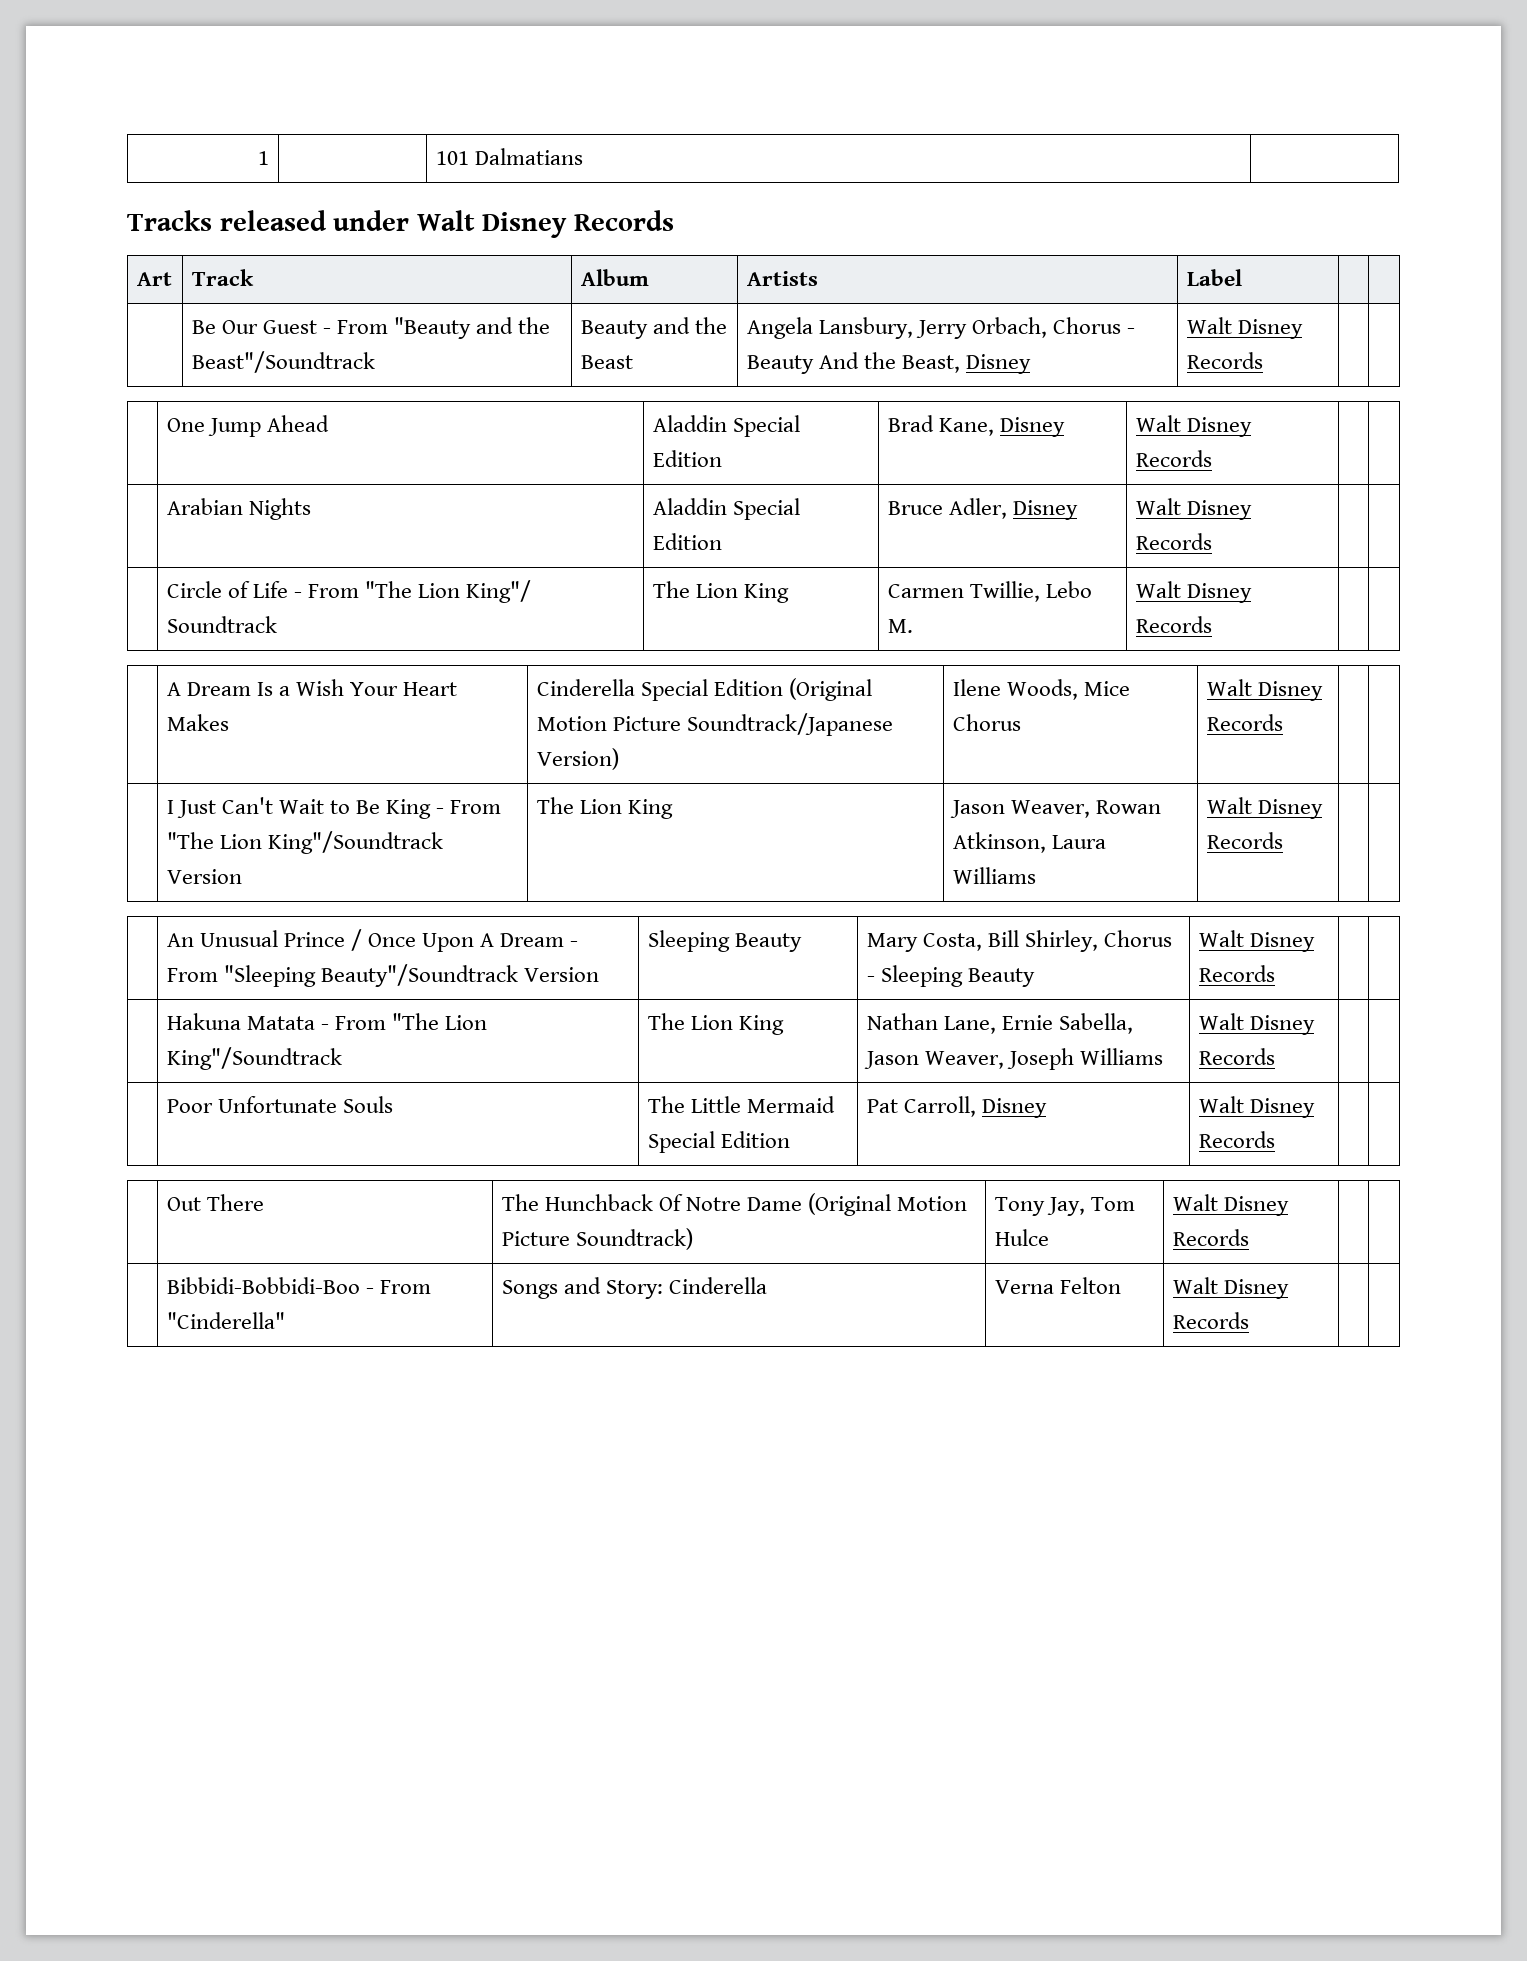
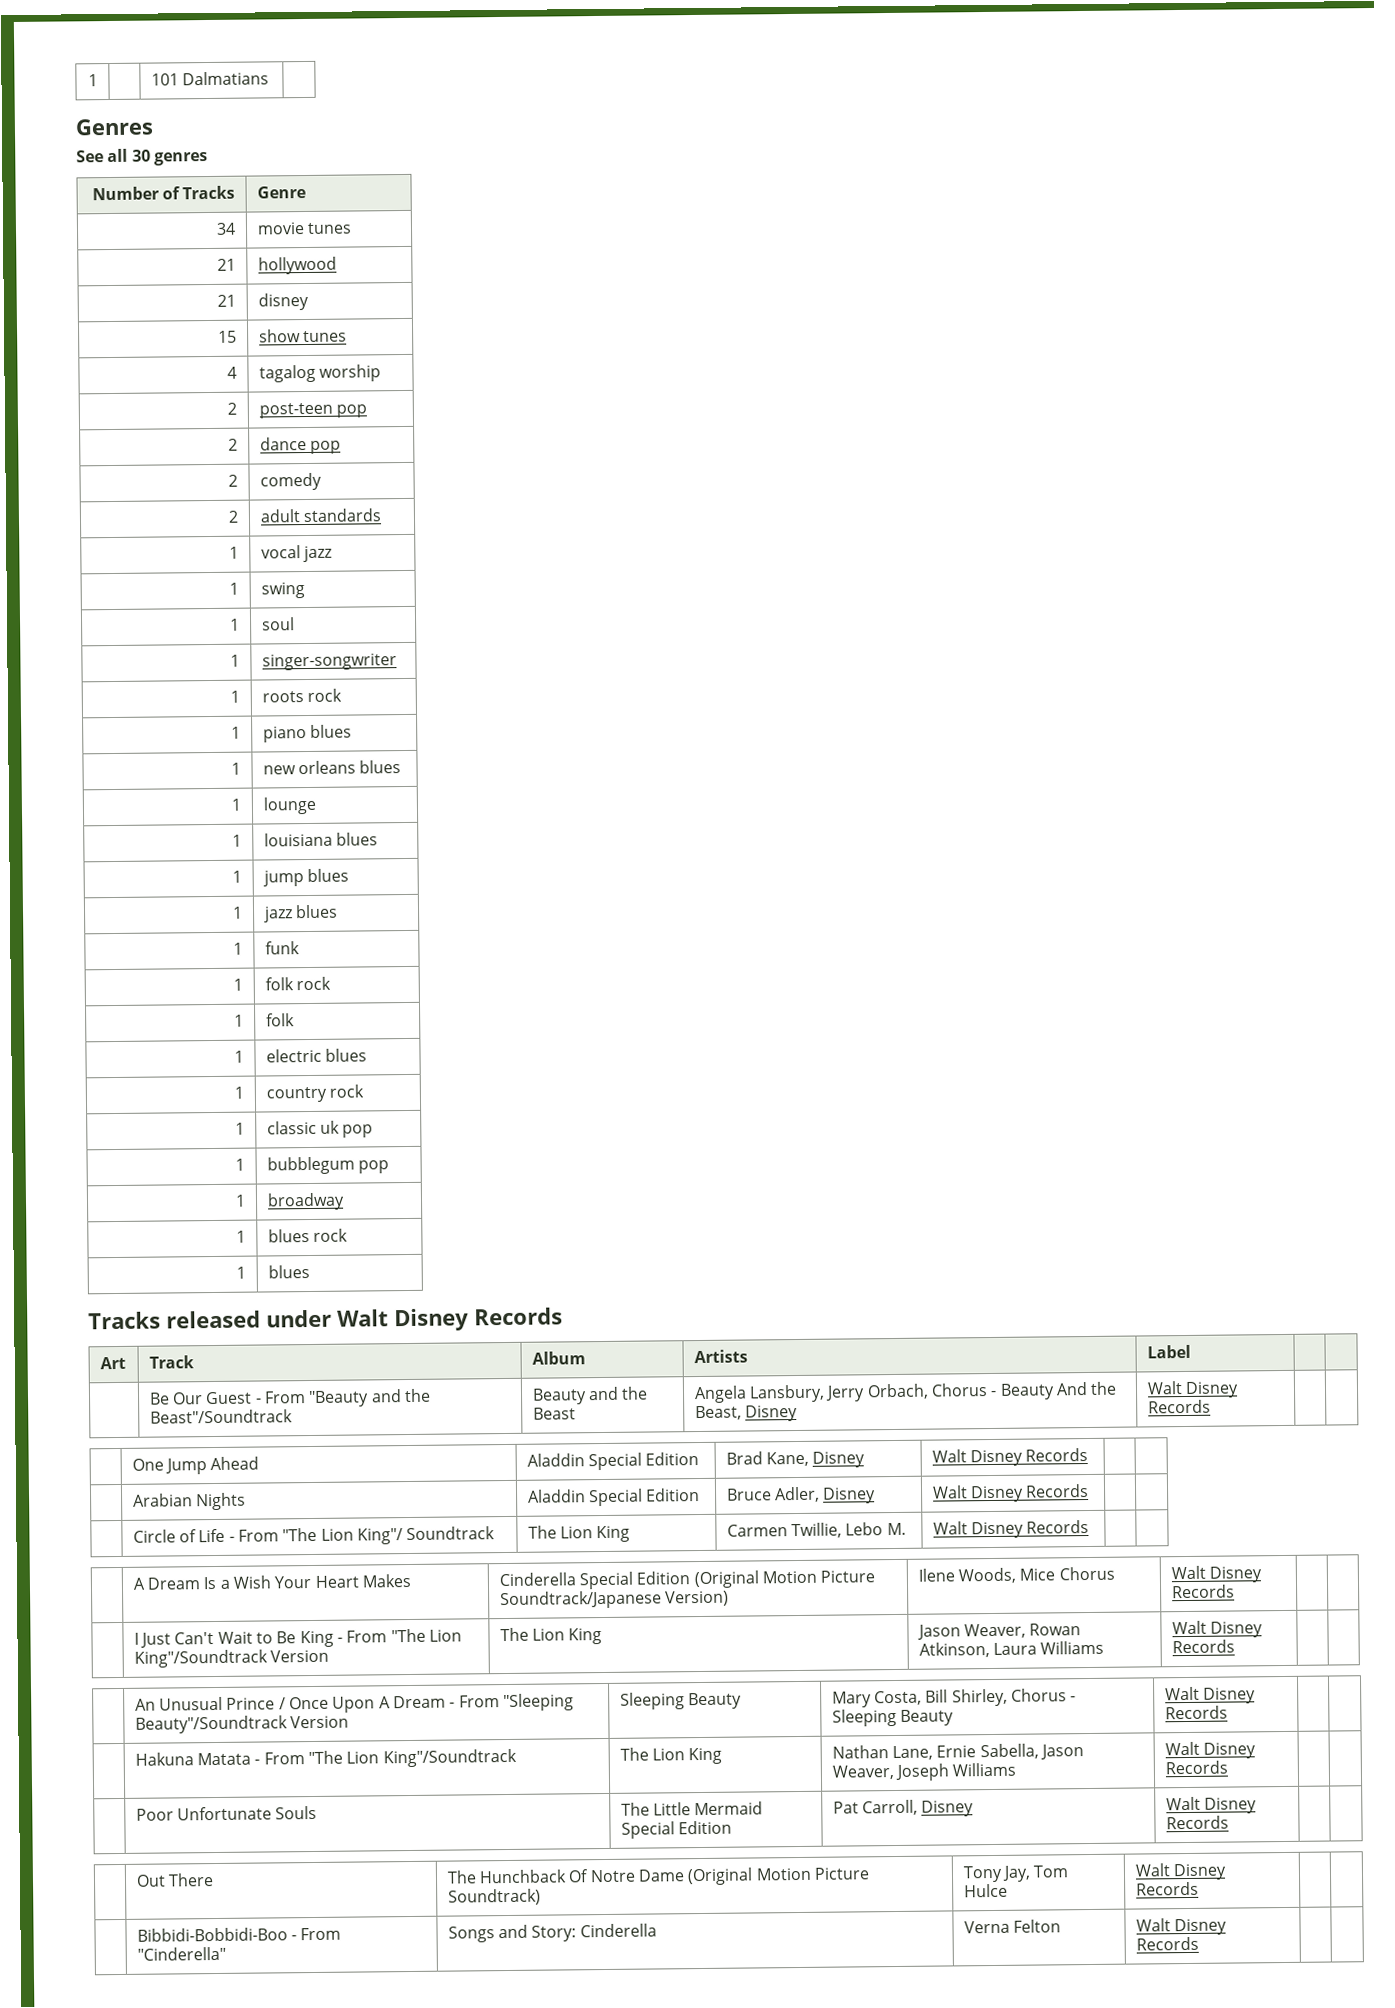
+ Genres
+ See all 30 genres
+ Number of Tracks | Genre
+ 34 | movie tunes
+ 21 | hollywood
+ 21 | disney
+ 15 | show tunes
+ 4 | tagalog worship
+ 2 | post-teen pop
+ 2 | dance pop
+ 2 | comedy
+ 2 | adult standards
+ 1 | vocal jazz
+ 1 | swing
+ 1 | soul
+ 1 | singer-songwriter
+ 1 | roots rock
+ 1 | piano blues
+ 1 | new orleans blues
+ 1 | lounge
+ 1 | louisiana blues
+ 1 | jump blues
+ 1 | jazz blues
+ 1 | funk
+ 1 | folk rock
+ 1 | folk
+ 1 | electric blues
+ 1 | country rock
+ 1 | classic uk pop
+ 1 | bubblegum pop
+ 1 | broadway
+ 1 | blues rock
+ 1 | blues

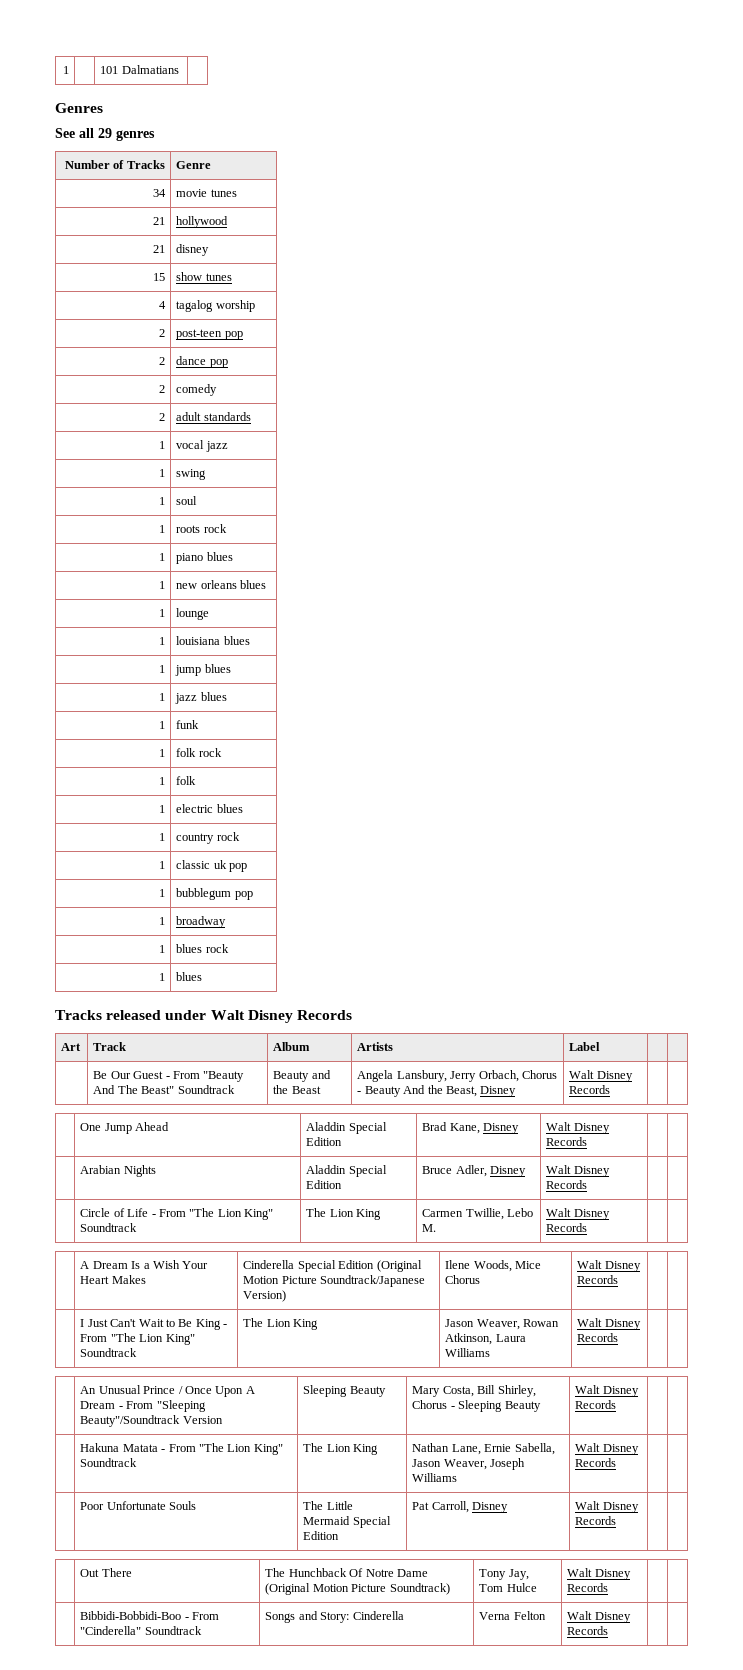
- See all 30 genres
+ See all 29 genres
- 1 | singer-songwriter
- | Be Our Guest - From "Beauty and the Beast"/Soundtrack | Beauty and the Beast | Angela Lansbury, Jerry Orbach, Chorus - Beauty And the Beast, Disney | Walt Disney Records | |
+ | Be Our Guest - From "Beauty And The Beast" Soundtrack | Beauty and the Beast | Angela Lansbury, Jerry Orbach, Chorus - Beauty And the Beast, Disney | Walt Disney Records | |
- | Circle of Life - From "The Lion King"/ Soundtrack | The Lion King | Carmen Twillie, Lebo M. | Walt Disney Records | |
+ | Circle of Life - From "The Lion King" Soundtrack | The Lion King | Carmen Twillie, Lebo M. | Walt Disney Records | |
- | I Just Can't Wait to Be King - From "The Lion King"/Soundtrack Version | The Lion King | Jason Weaver, Rowan Atkinson, Laura Williams | Walt Disney Records | |
+ | I Just Can't Wait to Be King - From "The Lion King" Soundtrack | The Lion King | Jason Weaver, Rowan Atkinson, Laura Williams | Walt Disney Records | |
- | Hakuna Matata - From "The Lion King"/Soundtrack | The Lion King | Nathan Lane, Ernie Sabella, Jason Weaver, Joseph Williams | Walt Disney Records | |
+ | Hakuna Matata - From "The Lion King" Soundtrack | The Lion King | Nathan Lane, Ernie Sabella, Jason Weaver, Joseph Williams | Walt Disney Records | |
- | Bibbidi-Bobbidi-Boo - From "Cinderella" | Songs and Story: Cinderella | Verna Felton | Walt Disney Records | |
+ | Bibbidi-Bobbidi-Boo - From "Cinderella" Soundtrack | Songs and Story: Cinderella | Verna Felton | Walt Disney Records | |

